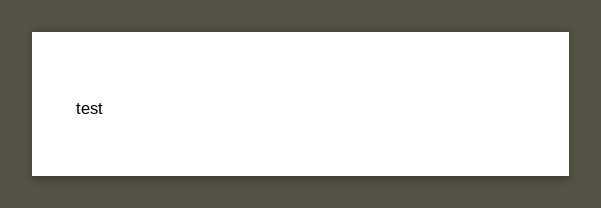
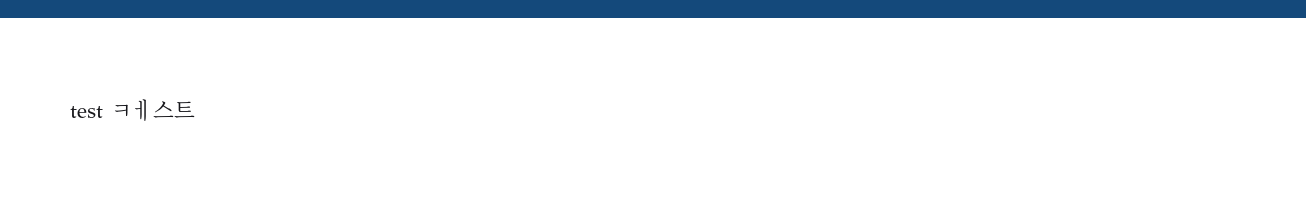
- test
+ test ㅋㅔ스트

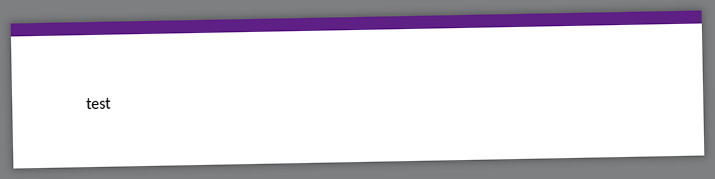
- test ㅋㅔ스트
+ test

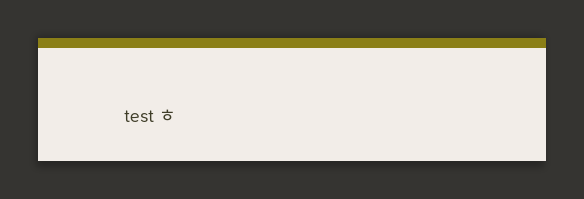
- test
+ test ㅎ

